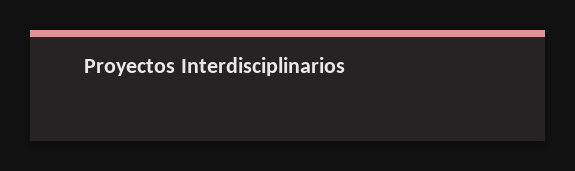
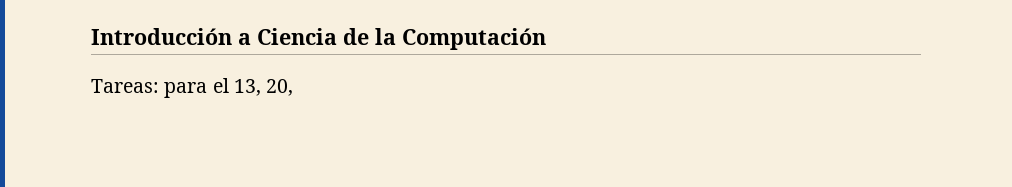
- Proyectos Interdisciplinarios
+ Introducción a Ciencia de la Computación
+ Tareas: para el 13, 20,

